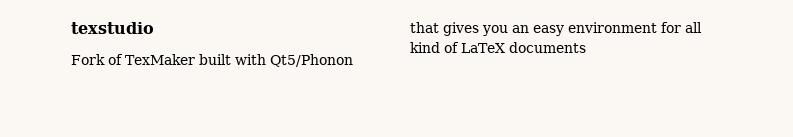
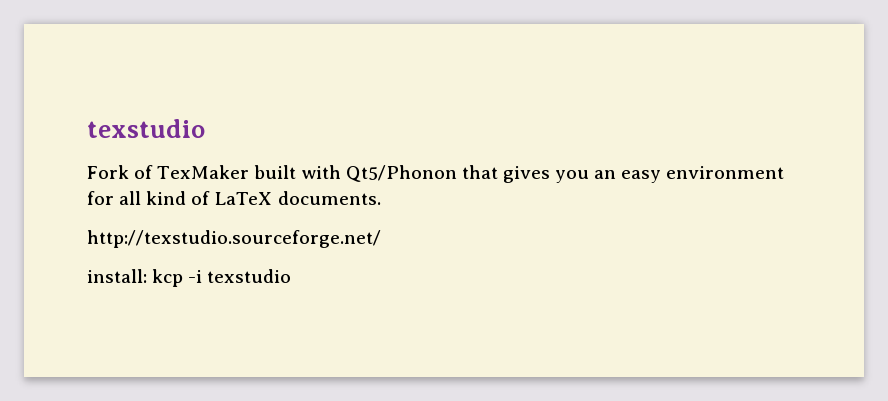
- Fork of TexMaker built with Qt5/Phonon that gives you an easy environment for all kind of LaTeX documents
+ Fork of TexMaker built with Qt5/Phonon that gives you an easy environment for all kind of LaTeX documents.
+ http://texstudio.sourceforge.net/
+ install: kcp -i texstudio

